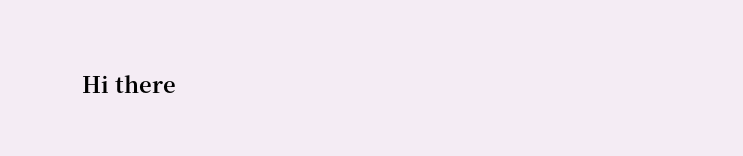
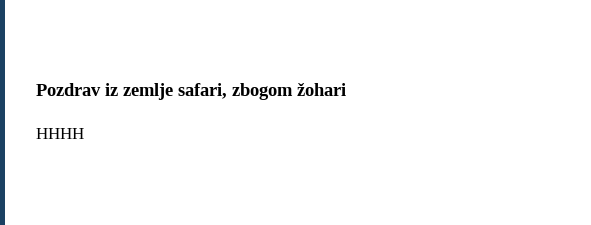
- Hi there
+ Pozdrav iz zemlje safari, zbogom žohari
+ HHHH

